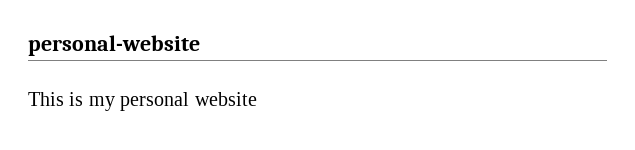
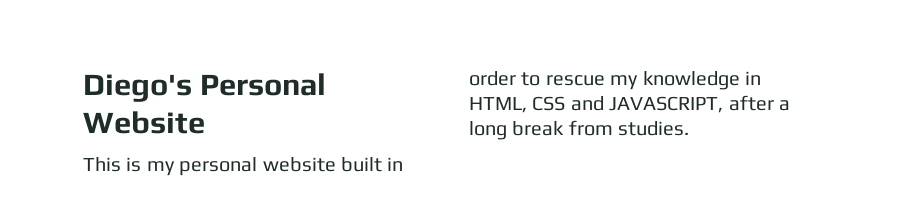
- personal-website
+ Diego's Personal Website
- This is my personal website
+ This is my personal website built in order to rescue my knowledge in HTML, CSS and JAVASCRIPT, after a long break from studies.

